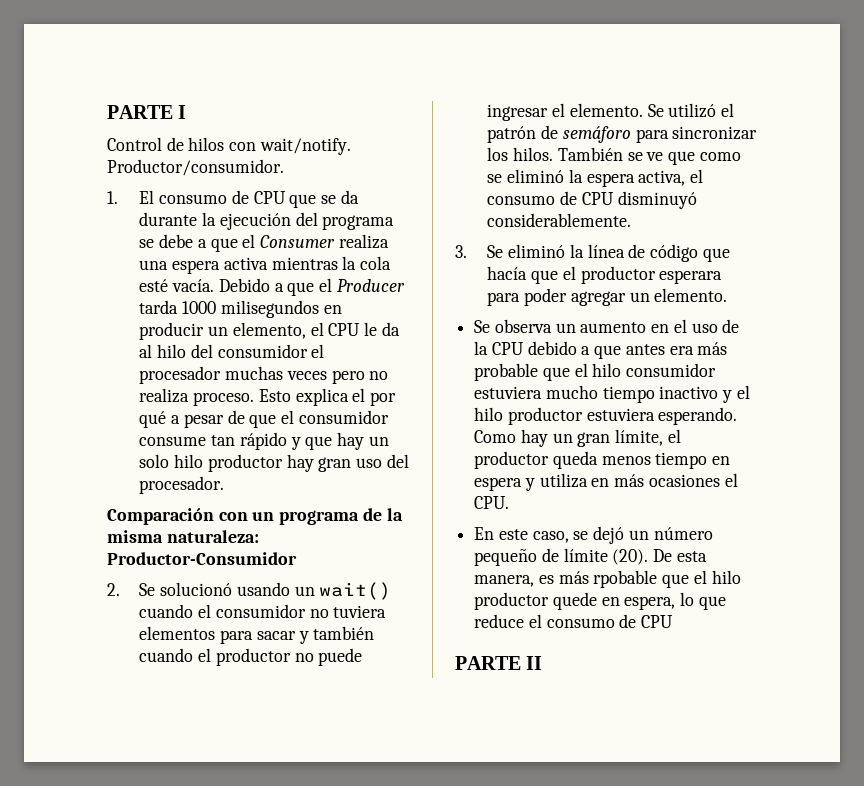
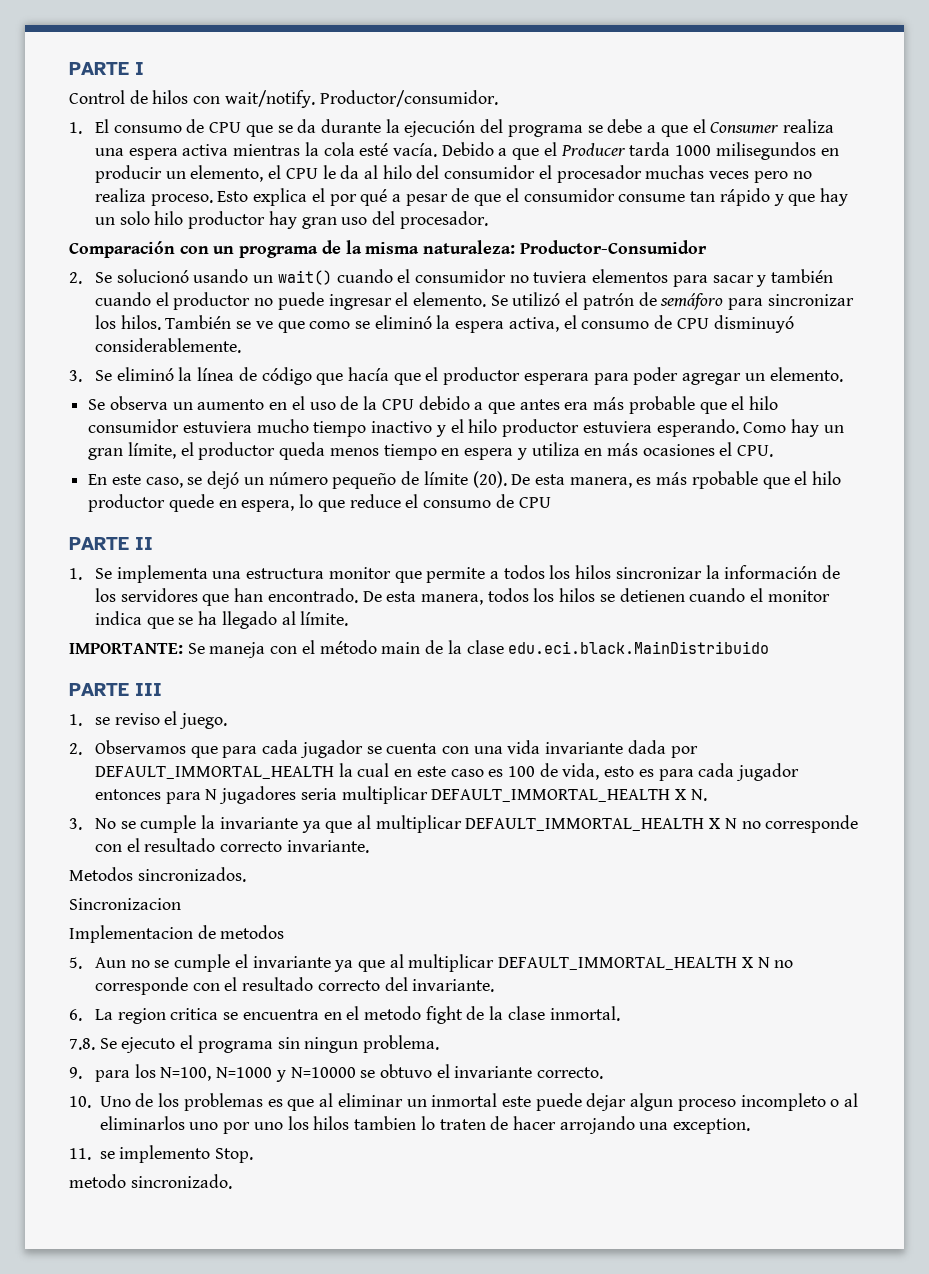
+ 1. Se implementa una estructura monitor que permite a todos los hilos sincronizar la información de los servidores que han encontrado. De esta manera, todos los hilos se detienen cuando el monitor indica que se ha llegado al límite.
+ IMPORTANTE: Se maneja con el método main de la clase edu.eci.black.MainDistribuido
+ PARTE III
+ 1. se reviso el juego.
+ 2. Observamos que para cada jugador se cuenta con una vida invariante dada por DEFAULT_IMMORTAL_HEALTH la cual en este caso es 100 de vida, esto es para cada jugador entonces para N jugadores seria multiplicar DEFAULT_IMMORTAL_HEALTH X N.
+ 3. No se cumple la invariante ya que al multiplicar DEFAULT_IMMORTAL_HEALTH X N no corresponde con el resultado correcto invariante.
+ Metodos sincronizados.
+ Sincronizacion
+ Implementacion de metodos
+ 5. Aun no se cumple el invariante ya que al multiplicar DEFAULT_IMMORTAL_HEALTH X N no corresponde con el resultado correcto del invariante.
+ 6. La region critica se encuentra en el metodo fight de la clase inmortal.
+ 7.8. Se ejecuto el programa sin ningun problema.
+ 9. para los N=100, N=1000 y N=10000 se obtuvo el invariante correcto.
+ 10. Uno de los problemas es que al eliminar un inmortal este puede dejar algun proceso incompleto o al eliminarlos uno por uno los hilos tambien lo traten de hacer arrojando una exception.
+ 11. se implemento Stop.
+ metodo sincronizado.

